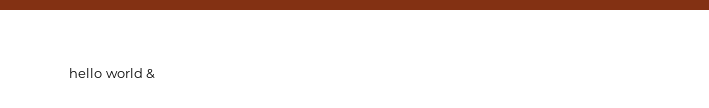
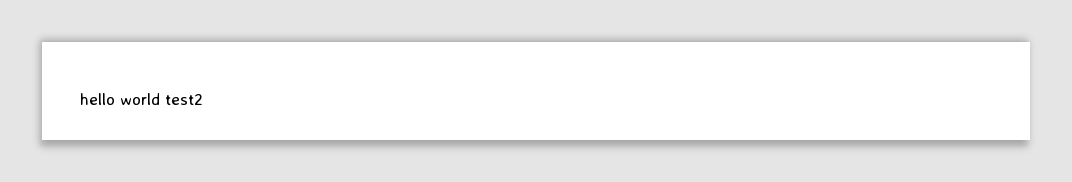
- hello world &
+ hello world test2

